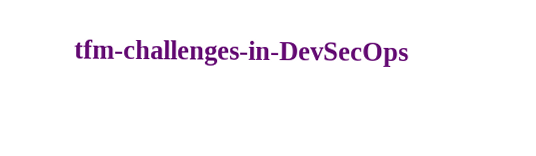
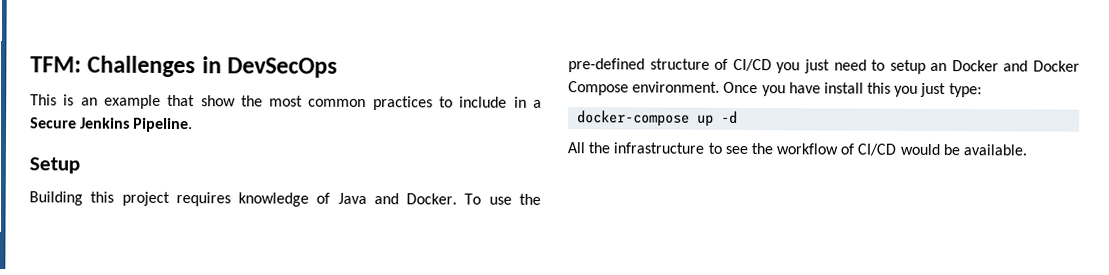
- tfm-challenges-in-DevSecOps
+ TFM: Challenges in DevSecOps
+ This is an example that show the most common practices to include in a Secure Jenkins Pipeline.
+ Setup
+ Building this project requires knowledge of Java and Docker. To use the pre-defined structure of CI/CD you just need to setup an Docker and Docker Compose environment. Once you have install this you just type:
+ docker-compose up -d
+ All the infrastructure to see the workflow of CI/CD would be available.

